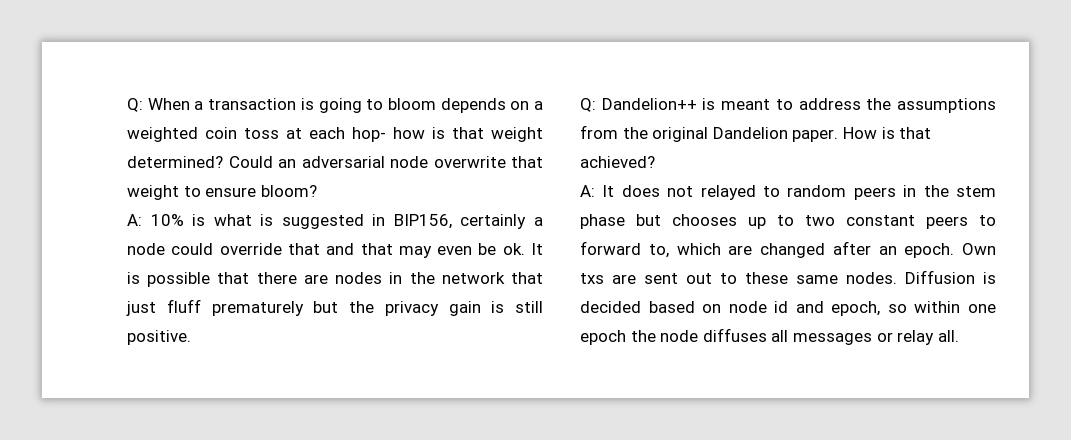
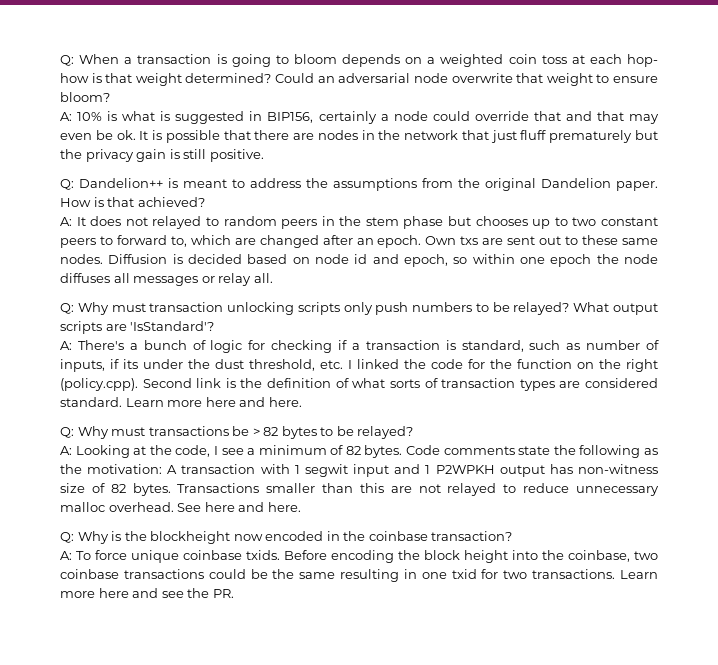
+ Q: Why must transaction unlocking scripts only push numbers to be relayed? What output scripts are 'IsStandard'?
+ A: There's a bunch of logic for checking if a transaction is standard, such as number of inputs, if its under the dust threshold, etc. I linked the code for the function on the right (policy.cpp). Second link is the definition of what sorts of transaction types are considered standard. Learn more here and here.
+ Q: Why must transactions be > 82 bytes to be relayed?
+ A: Looking at the code, I see a minimum of 82 bytes. Code comments state the following as the motivation: A transaction with 1 segwit input and 1 P2WPKH output has non-witness size of 82 bytes. Transactions smaller than this are not relayed to reduce unnecessary malloc overhead. See here and here.
+ Q: Why is the blockheight now encoded in the coinbase transaction?
+ A: To force unique coinbase txids. Before encoding the block height into the coinbase, two coinbase transactions could be the same resulting in one txid for two transactions. Learn more here and see the PR.

